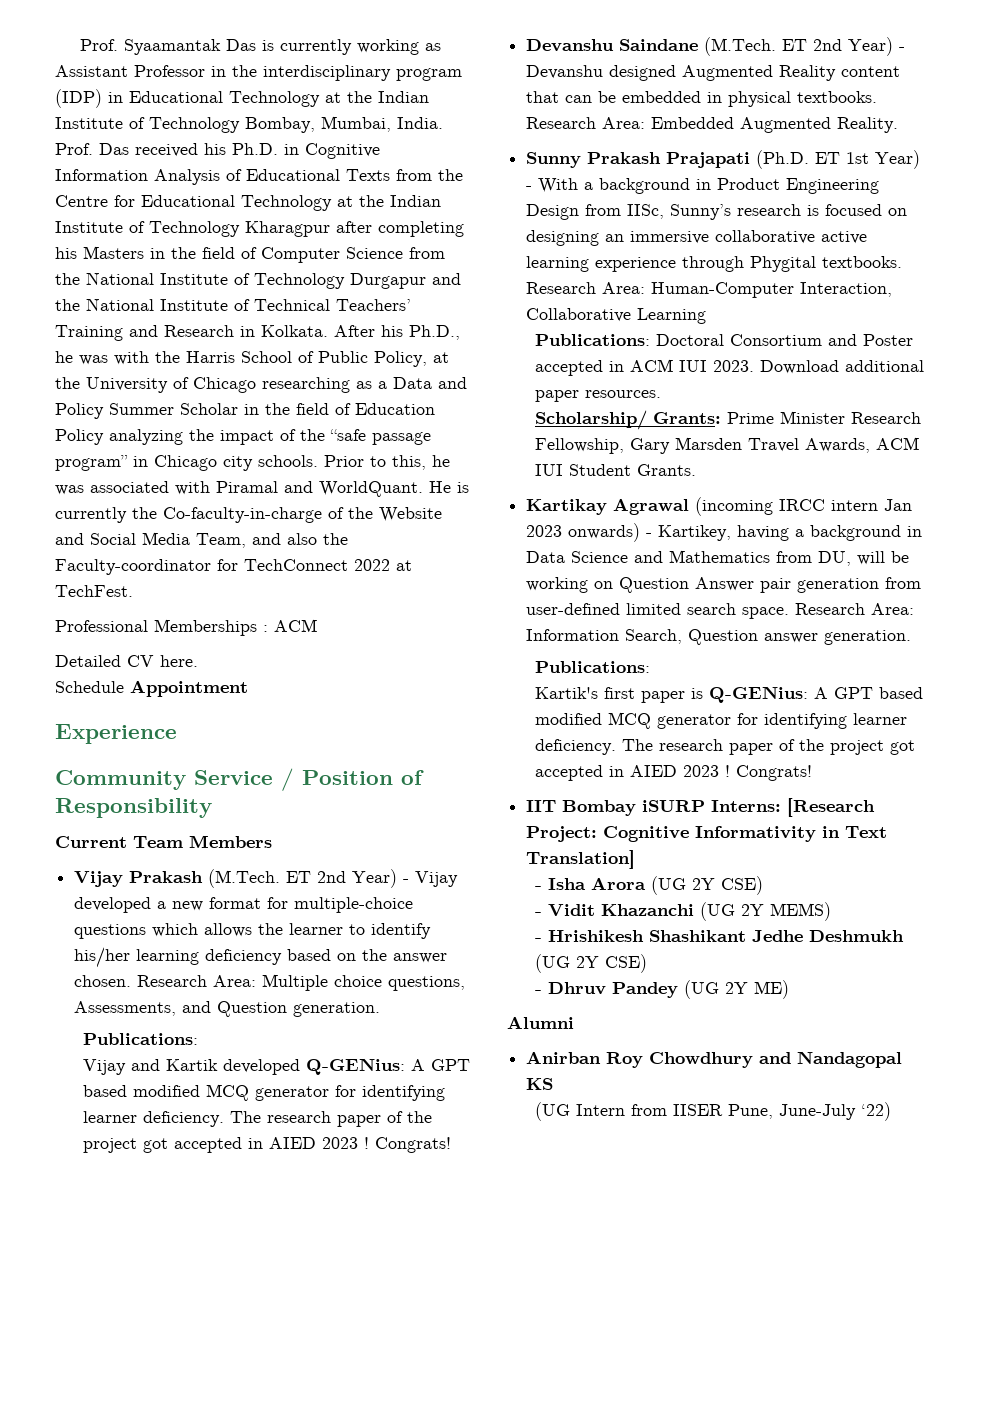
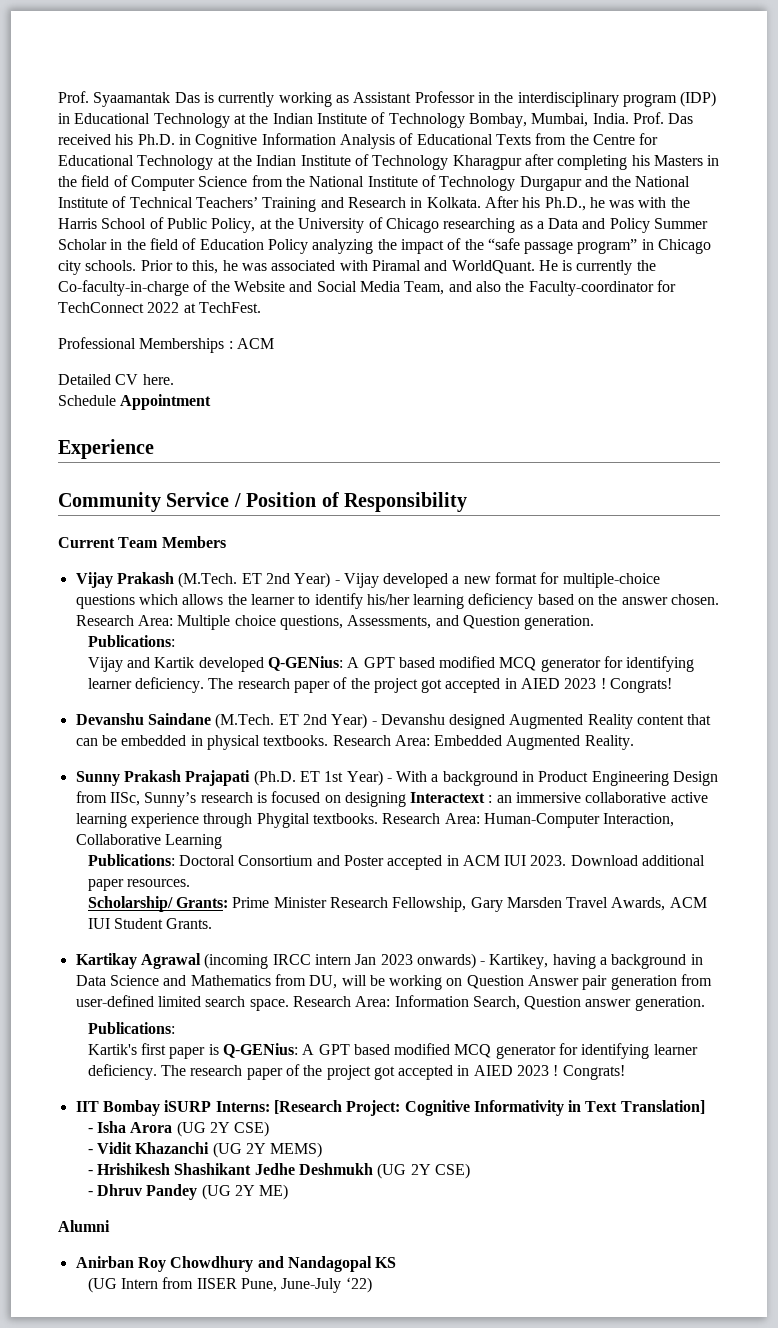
- Sunny Prakash Prajapati (Ph.D. ET 1st Year) - With a background in Product Engineering Design from IISc, Sunny’s research is focused on designing an immersive collaborative active learning experience through Phygital textbooks.
+ Sunny Prakash Prajapati (Ph.D. ET 1st Year) - With a background in Product Engineering Design from IISc, Sunny’s research is focused on designing Interactext : an immersive collaborative active learning experience through Phygital textbooks.

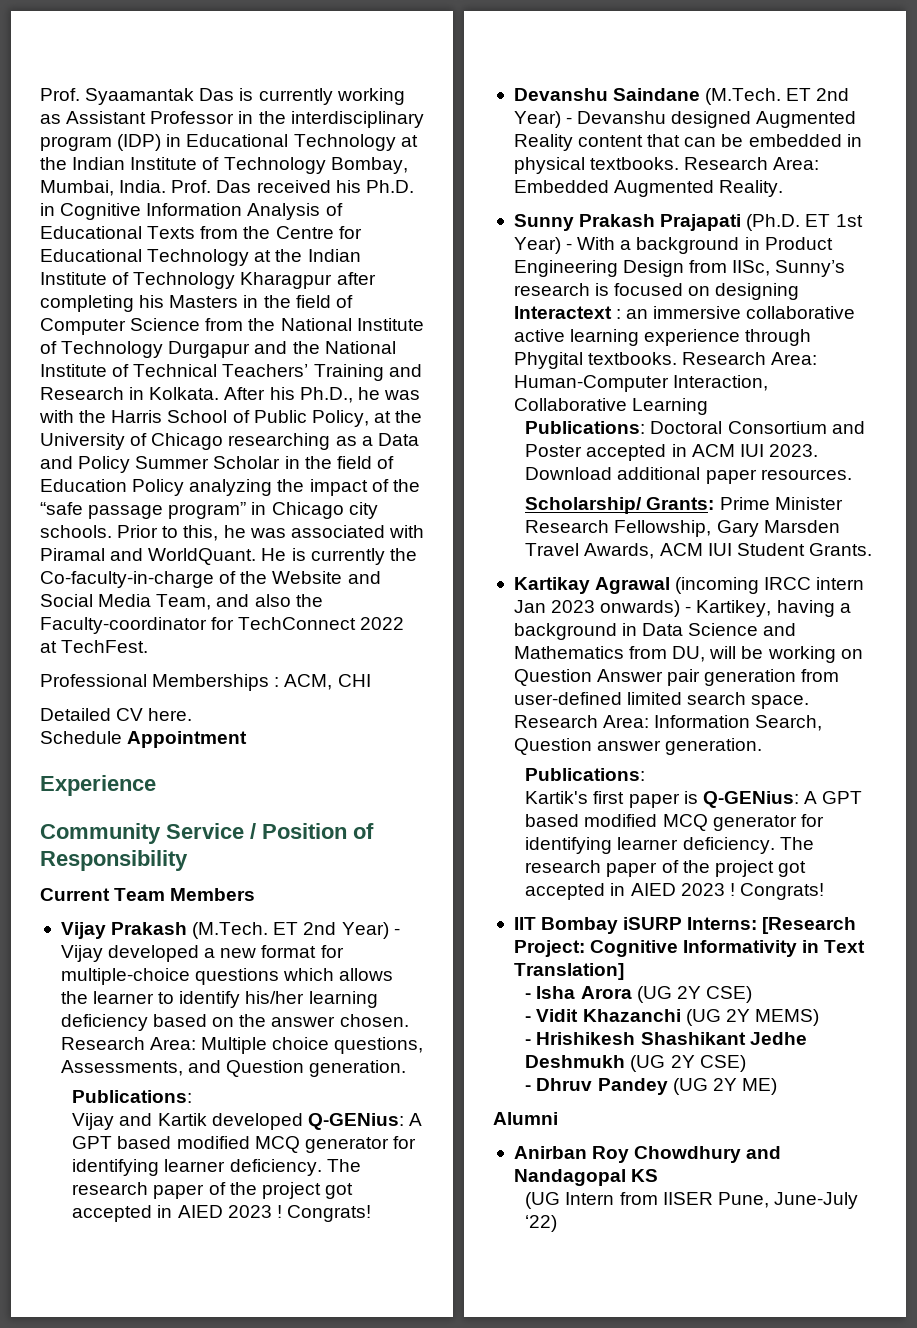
- Professional Memberships : ACM
+ Professional Memberships : ACM, CHI

